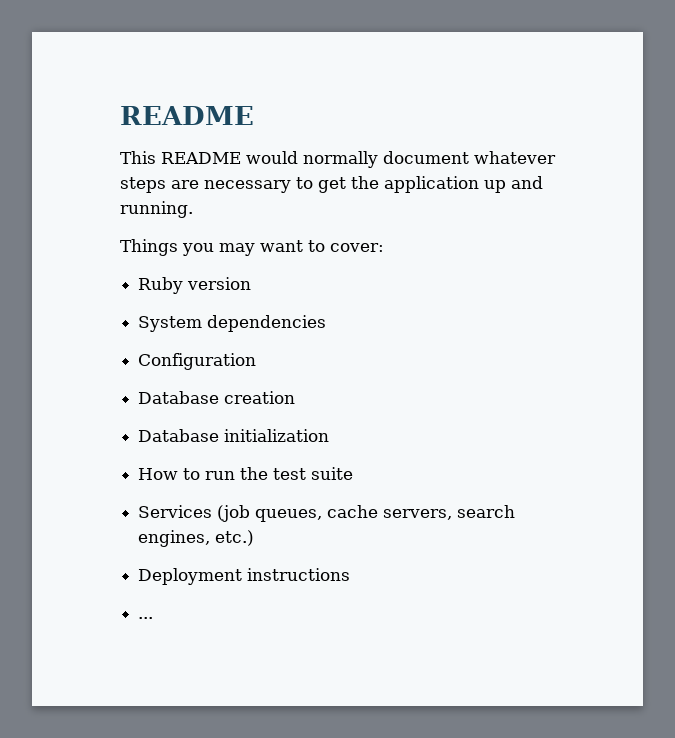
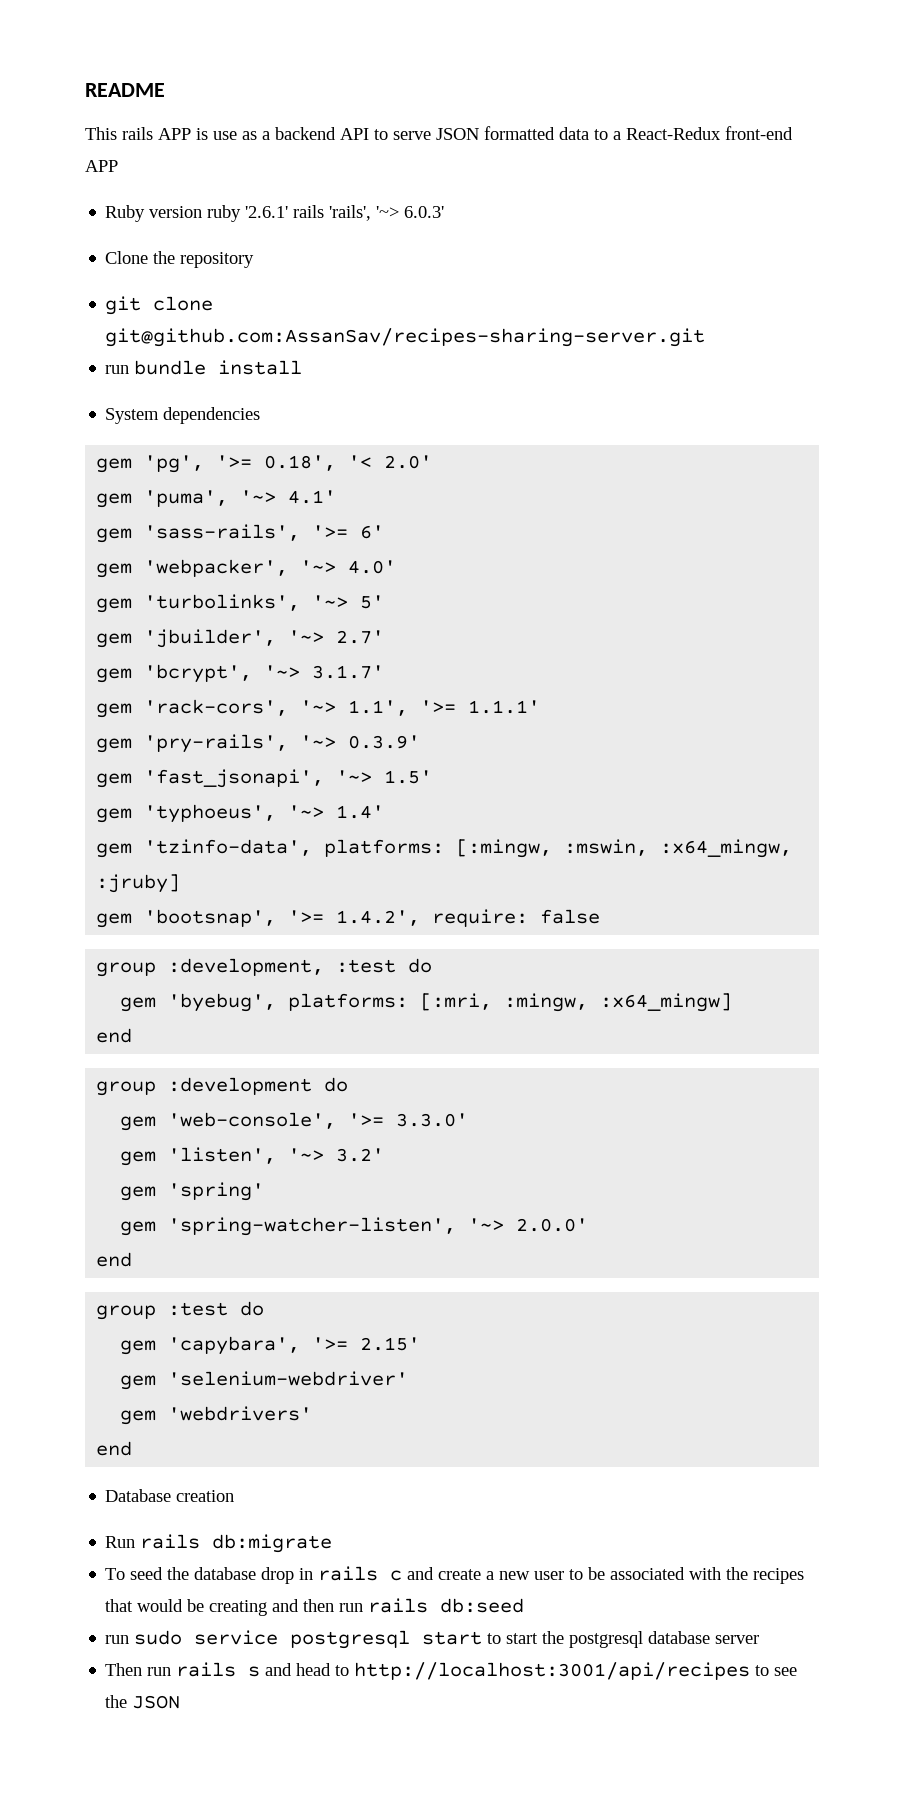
- This README would normally document whatever steps are necessary to get the application up and running.
- Things you may want to cover:
- Ruby version
+ This rails APP is use as a backend API to serve JSON formatted data to a React-Redux front-end APP
+ Ruby version ruby '2.6.1' rails 'rails', '~> 6.0.3'
+ Clone the repository
+ git clone git@github.com:AssanSav/recipes-sharing-server.git
+ run bundle install
  System dependencies
- Configuration
+ gem 'pg', '>= 0.18', '< 2.0'
+ gem 'puma', '~> 4.1'
+ gem 'sass-rails', '>= 6'
+ gem 'webpacker', '~> 4.0'
+ gem 'turbolinks', '~> 5'
+ gem 'jbuilder', '~> 2.7'
+ gem 'bcrypt', '~> 3.1.7'
+ gem 'rack-cors', '~> 1.1', '>= 1.1.1'
+ gem 'pry-rails', '~> 0.3.9'
+ gem 'fast_jsonapi', '~> 1.5'
+ gem 'typhoeus', '~> 1.4'
+ gem 'tzinfo-data', platforms: [:mingw, :mswin, :x64_mingw, :jruby]
+ gem 'bootsnap', '>= 1.4.2', require: false
+ group :development, :test do
+ gem 'byebug', platforms: [:mri, :mingw, :x64_mingw]
+ end
+ group :development do
+ gem 'web-console', '>= 3.3.0'
+ gem 'listen', '~> 3.2'
+ gem 'spring'
+ gem 'spring-watcher-listen', '~> 2.0.0'
+ end
+ group :test do
+ gem 'capybara', '>= 2.15'
+ gem 'selenium-webdriver'
+ gem 'webdrivers'
+ end
  Database creation
- Database initialization
- How to run the test suite
- Services (job queues, cache servers, search engines, etc.)
- Deployment instructions
- ...
+ Run rails db:migrate
+ To seed the database drop in rails c and create a new user to be associated with the recipes that would be creating and then run rails db:seed
+ run sudo service postgresql start to start the postgresql database server
+ Then run rails s and head to http://localhost:3001/api/recipes to see the JSON

